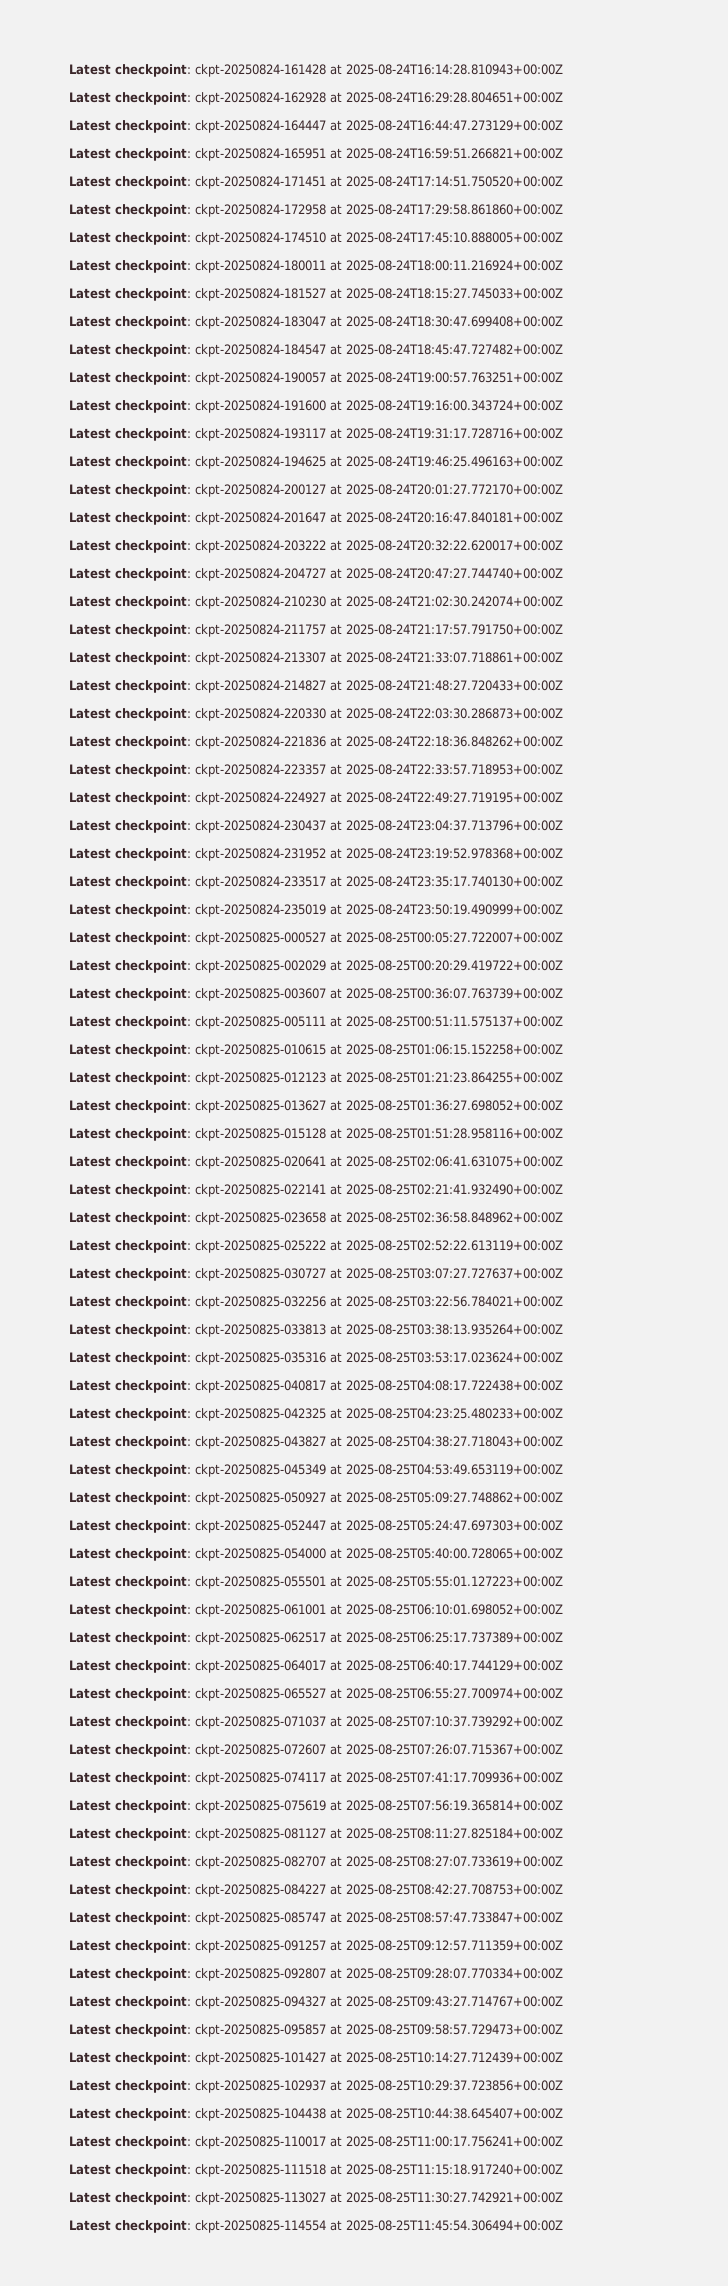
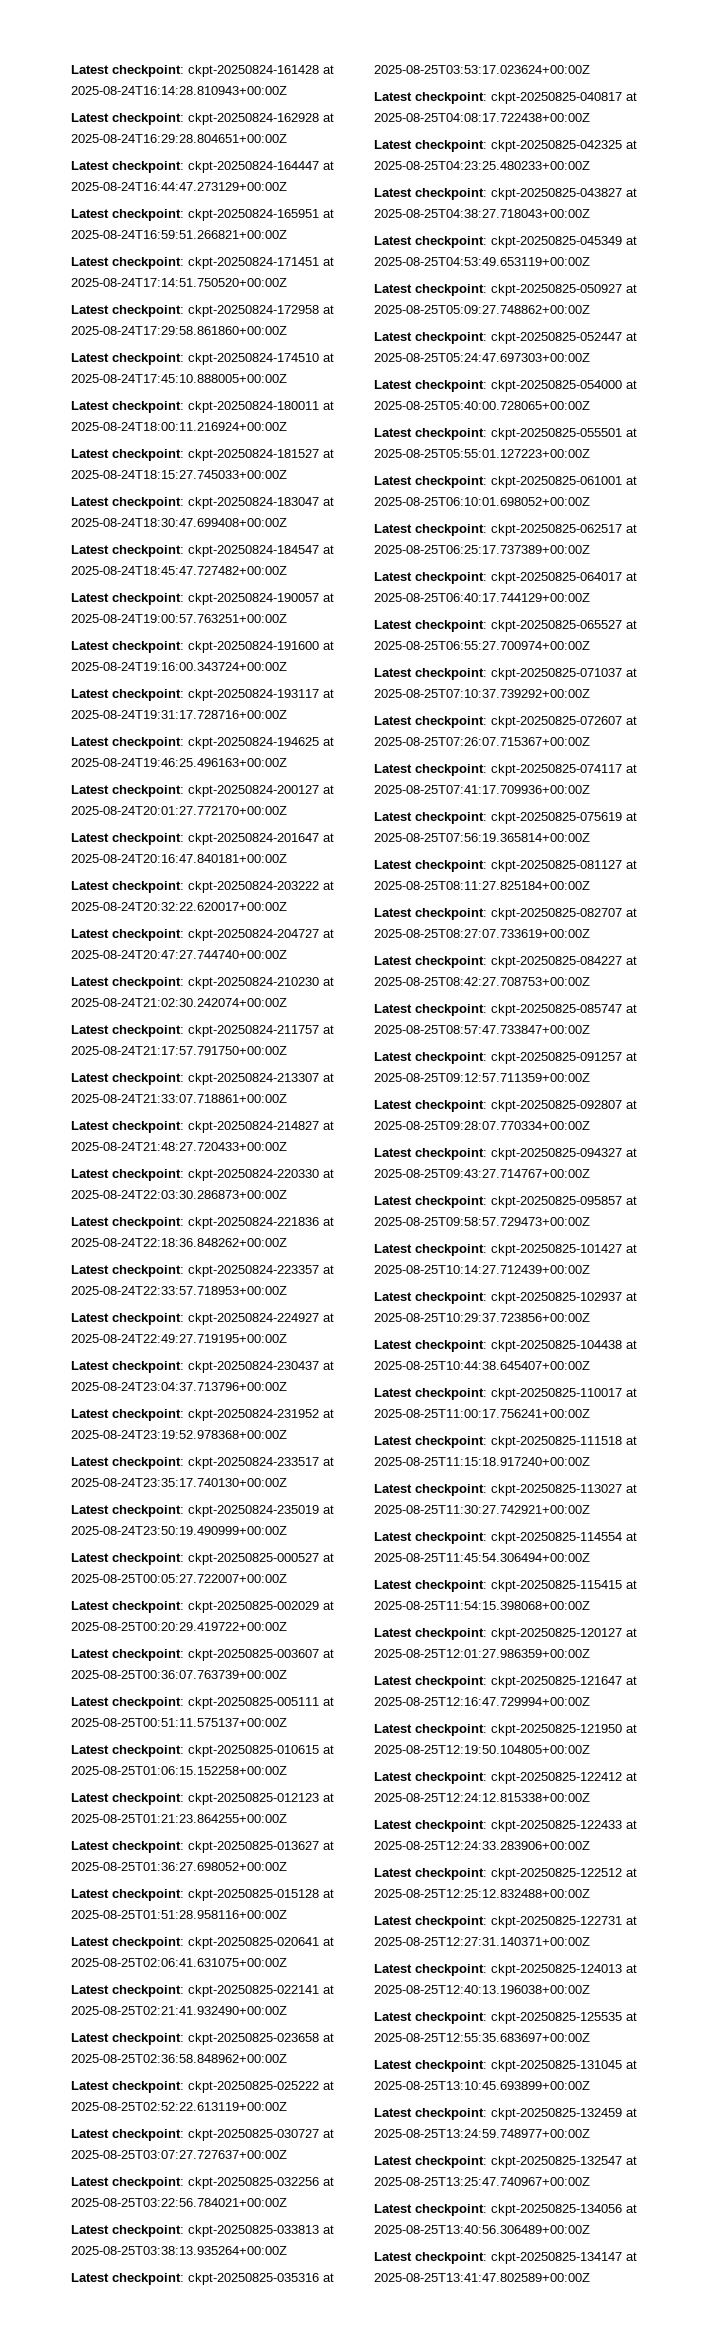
+ Latest checkpoint: ckpt-20250825-115415 at 2025-08-25T11:54:15.398068+00:00Z
+ Latest checkpoint: ckpt-20250825-120127 at 2025-08-25T12:01:27.986359+00:00Z
+ Latest checkpoint: ckpt-20250825-121647 at 2025-08-25T12:16:47.729994+00:00Z
+ Latest checkpoint: ckpt-20250825-121950 at 2025-08-25T12:19:50.104805+00:00Z
+ Latest checkpoint: ckpt-20250825-122412 at 2025-08-25T12:24:12.815338+00:00Z
+ Latest checkpoint: ckpt-20250825-122433 at 2025-08-25T12:24:33.283906+00:00Z
+ Latest checkpoint: ckpt-20250825-122512 at 2025-08-25T12:25:12.832488+00:00Z
+ Latest checkpoint: ckpt-20250825-122731 at 2025-08-25T12:27:31.140371+00:00Z
+ Latest checkpoint: ckpt-20250825-124013 at 2025-08-25T12:40:13.196038+00:00Z
+ Latest checkpoint: ckpt-20250825-125535 at 2025-08-25T12:55:35.683697+00:00Z
+ Latest checkpoint: ckpt-20250825-131045 at 2025-08-25T13:10:45.693899+00:00Z
+ Latest checkpoint: ckpt-20250825-132459 at 2025-08-25T13:24:59.748977+00:00Z
+ Latest checkpoint: ckpt-20250825-132547 at 2025-08-25T13:25:47.740967+00:00Z
+ Latest checkpoint: ckpt-20250825-134056 at 2025-08-25T13:40:56.306489+00:00Z
+ Latest checkpoint: ckpt-20250825-134147 at 2025-08-25T13:41:47.802589+00:00Z

